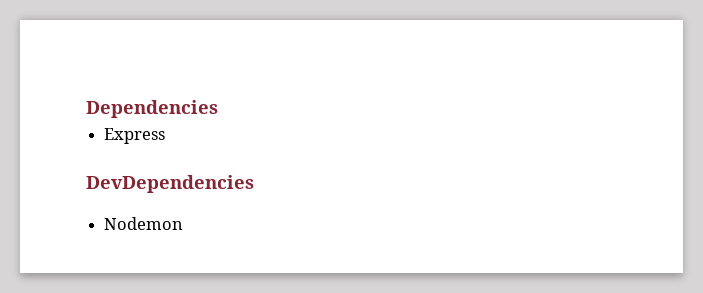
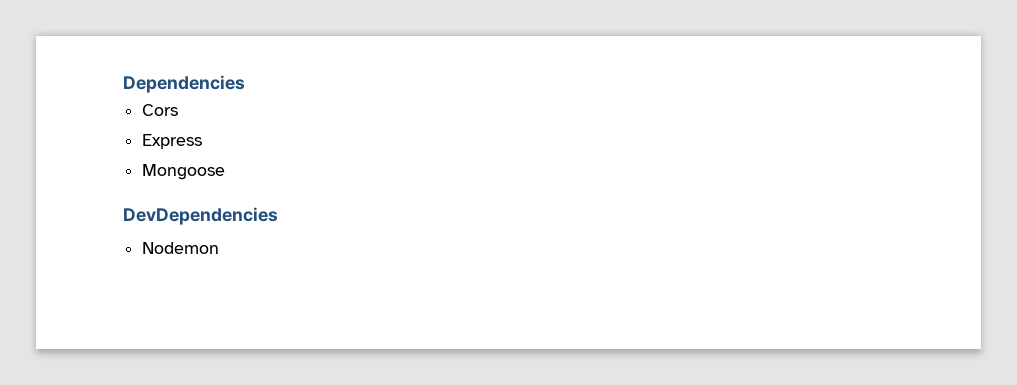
+ Cors
+ Mongoose

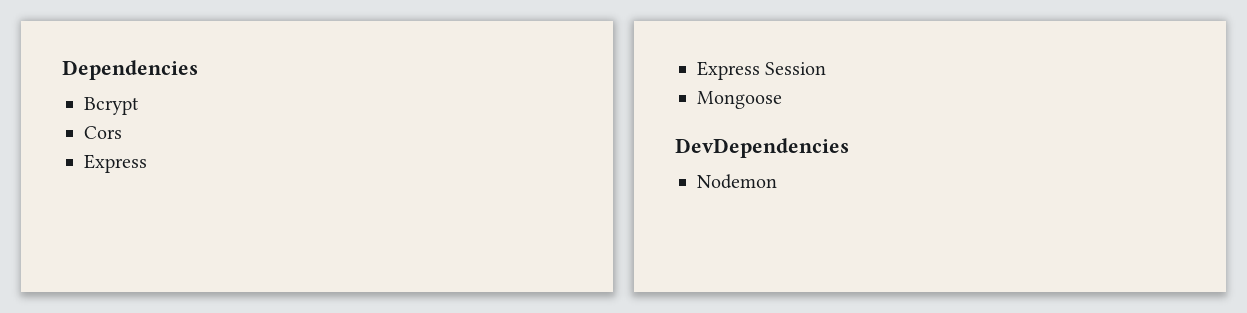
+ Bcrypt
+ Express Session

